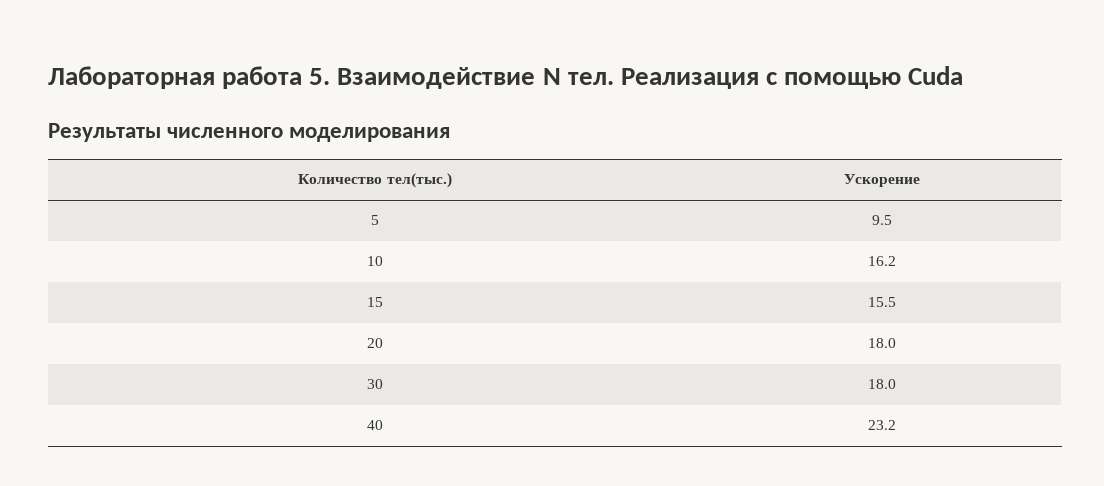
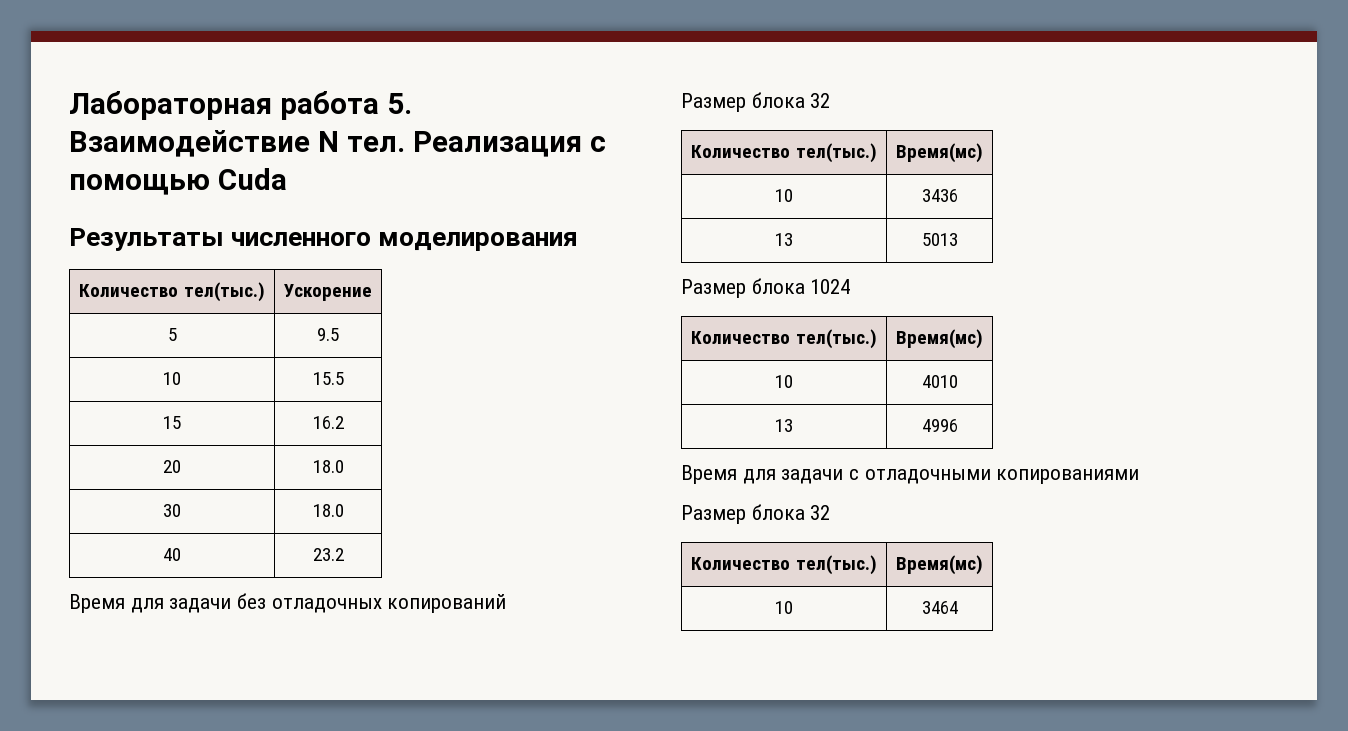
- 10 | 16.2
+ 10 | 15.5
- 15 | 15.5
+ 15 | 16.2
+ Время для задачи без отладочных копирований
+ Размер блока 32
+ Количество тел(тыс.) | Время(мс)
+ 10 | 3436
+ 13 | 5013
+ Размер блока 1024
+ Количество тел(тыс.) | Время(мс)
+ 10 | 4010
+ 13 | 4996
+ Время для задачи с отладочными копированиями
+ Размер блока 32
+ Количество тел(тыс.) | Время(мс)
+ 10 | 3464

